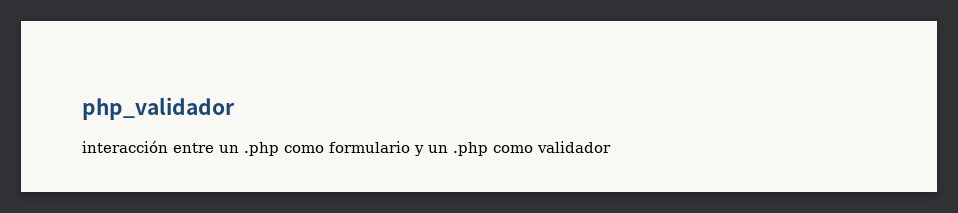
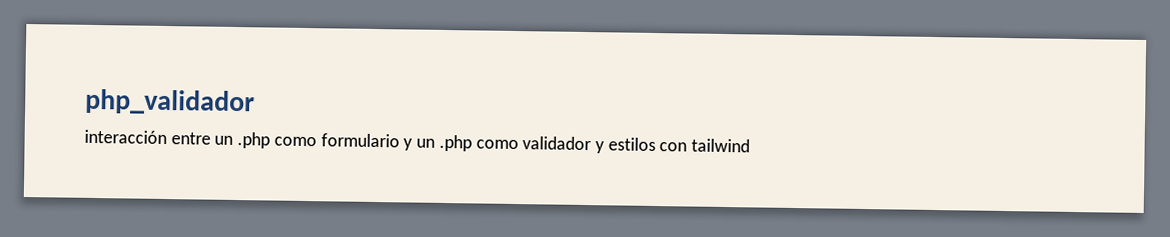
- interacción entre un .php como formulario y un .php como validador
+ interacción entre un .php como formulario y un .php como validador y estilos con tailwind

